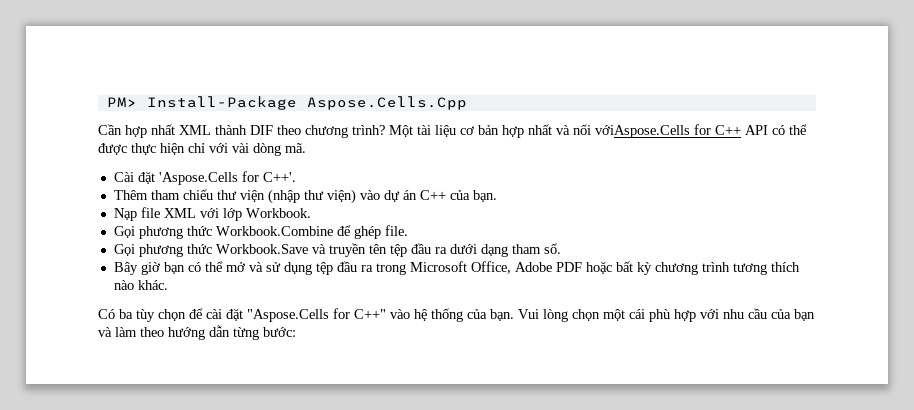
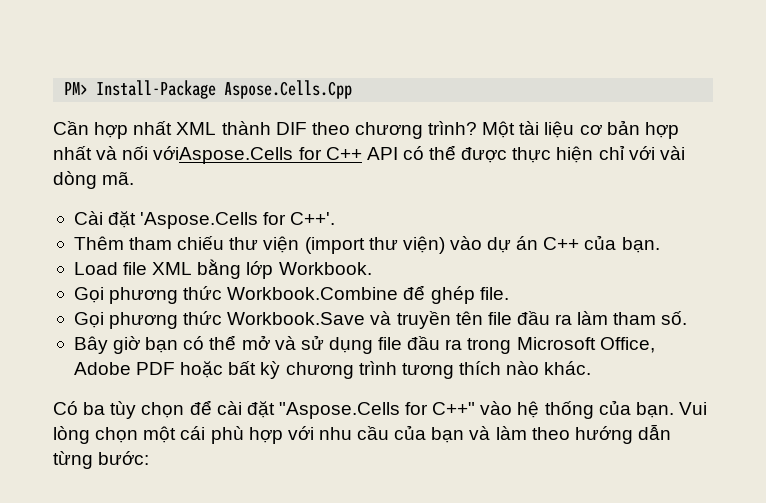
- Thêm tham chiếu thư viện (nhập thư viện) vào dự án C++ của bạn.
+ Thêm tham chiếu thư viện (import thư viện) vào dự án C++ của bạn.
- Nạp file XML với lớp Workbook.
+ Load file XML bằng lớp Workbook.
- Gọi phương thức Workbook.Save và truyền tên tệp đầu ra dưới dạng tham số.
+ Gọi phương thức Workbook.Save và truyền tên file đầu ra làm tham số.
- Bây giờ bạn có thể mở và sử dụng tệp đầu ra trong Microsoft Office, Adobe PDF hoặc bất kỳ chương trình tương thích nào khác.
+ Bây giờ bạn có thể mở và sử dụng file đầu ra trong Microsoft Office, Adobe PDF hoặc bất kỳ chương trình tương thích nào khác.

